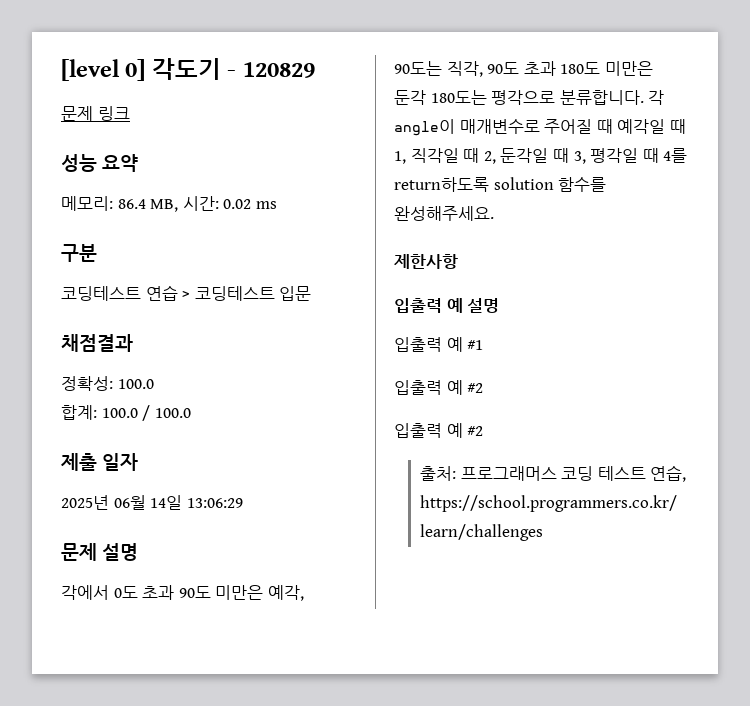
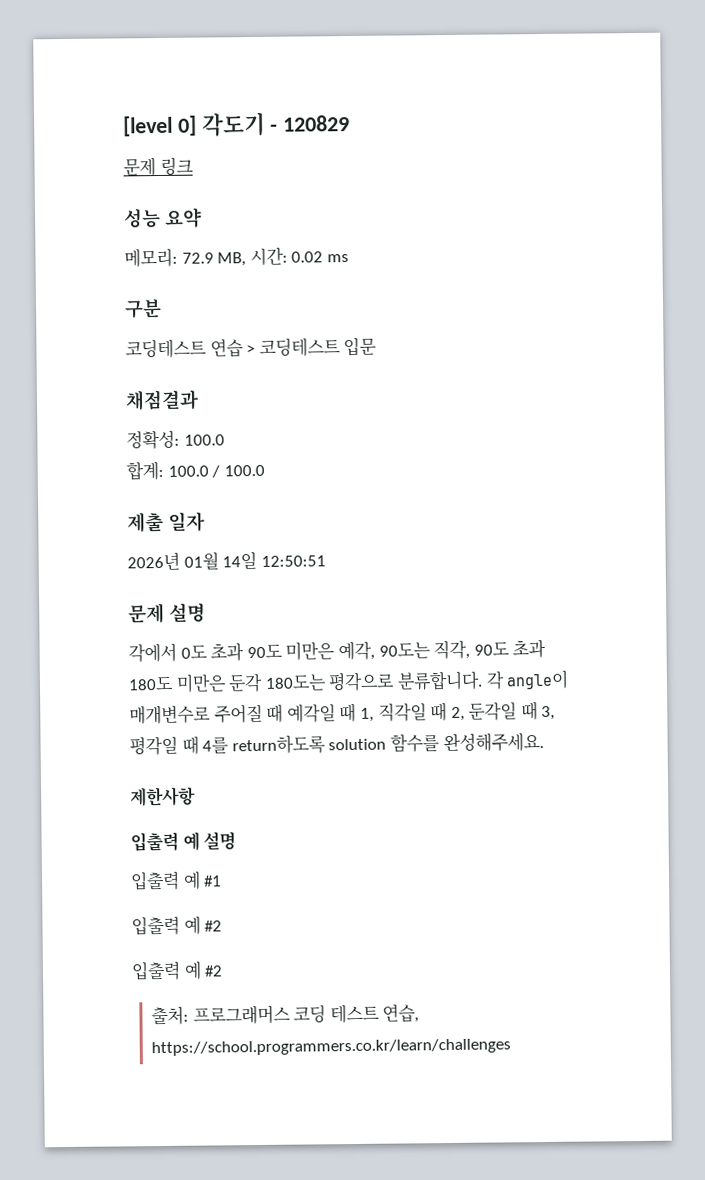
- 메모리: 86.4 MB, 시간: 0.02 ms
+ 메모리: 72.9 MB, 시간: 0.02 ms
- 2025년 06월 14일 13:06:29
+ 2026년 01월 14일 12:50:51

